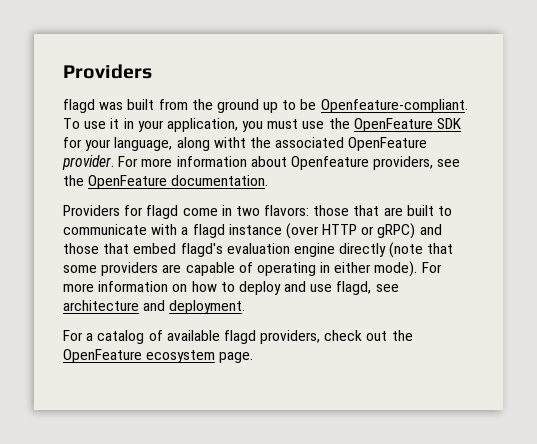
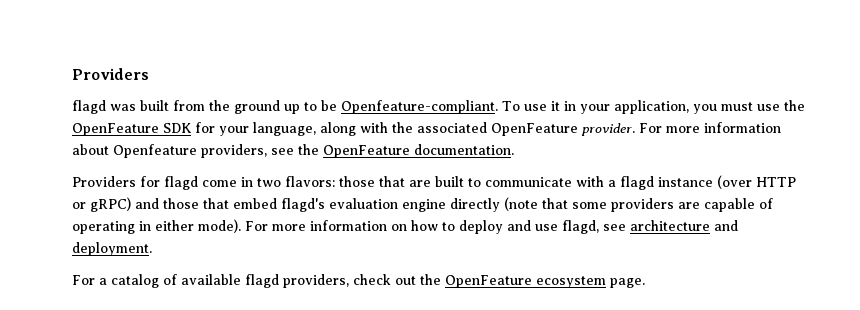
- To use it in your application, you must use the OpenFeature SDK for your language, along witht the associated OpenFeature provider.
+ To use it in your application, you must use the OpenFeature SDK for your language, along with the associated OpenFeature provider.

